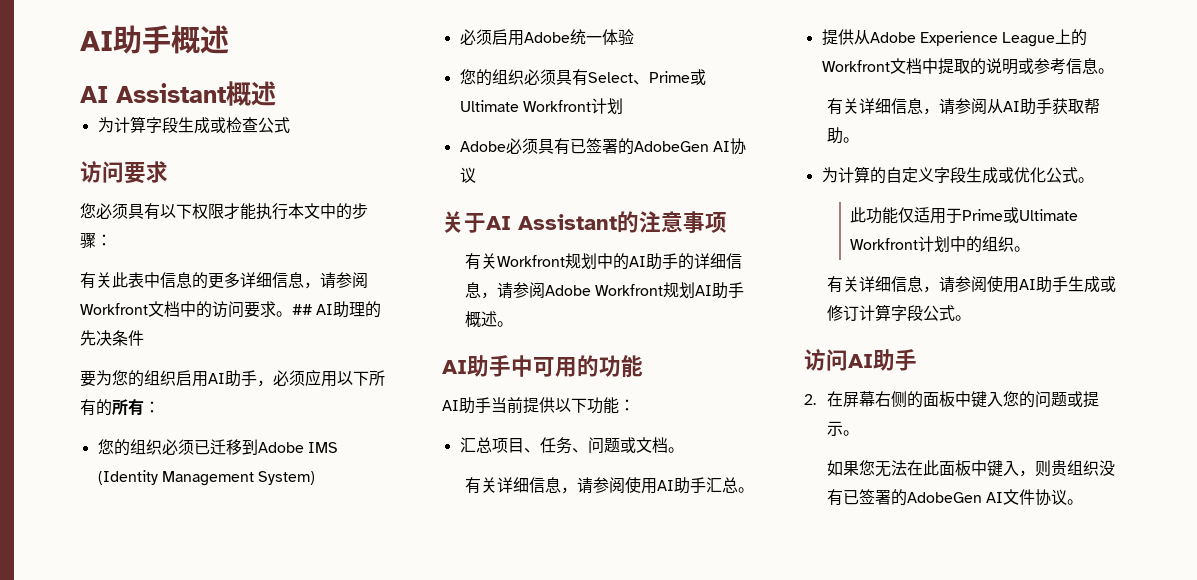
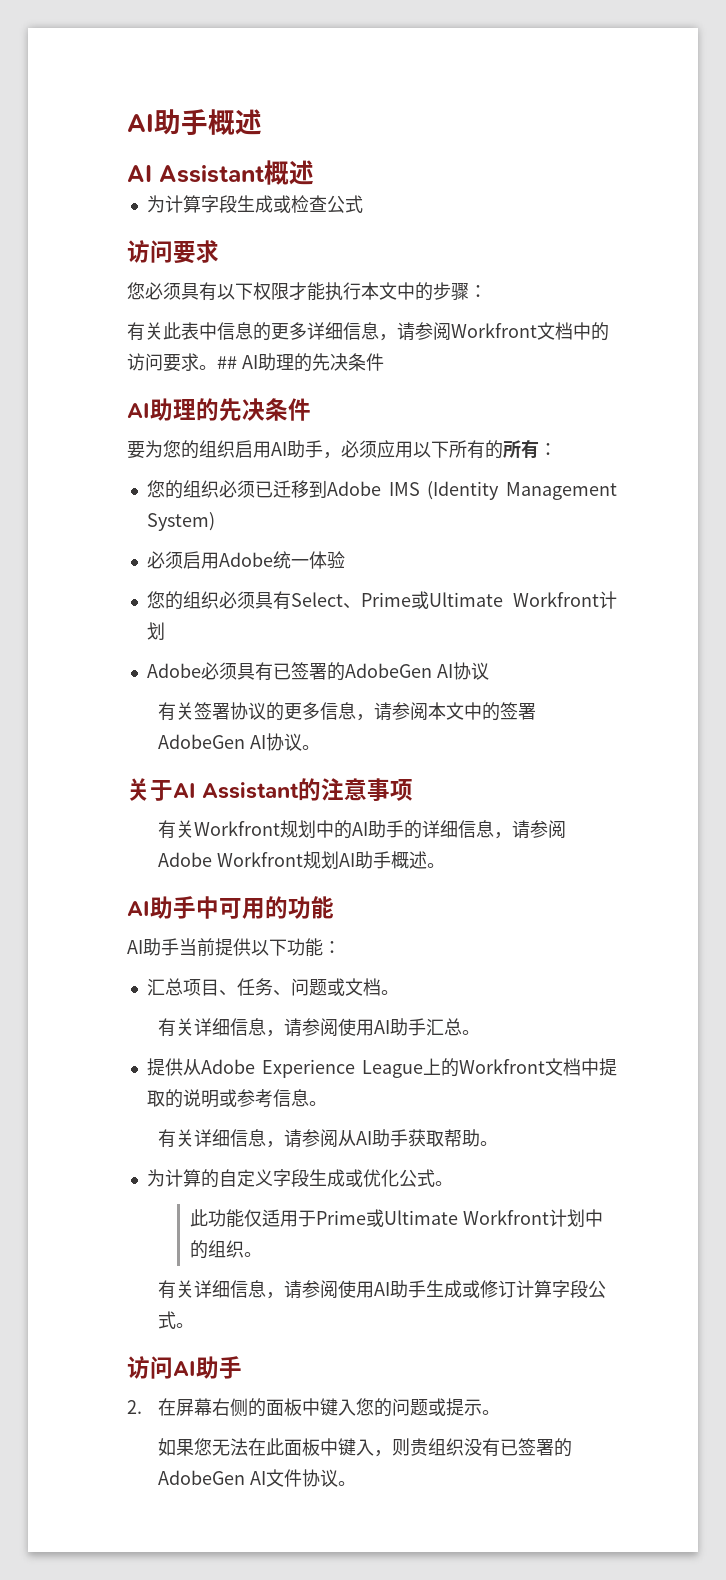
  ## AI助理的先决条件
+ AI助理的先决条件
+ 有关签署协议的更多信息，请参阅本文中的签署AdobeGen AI协议。

